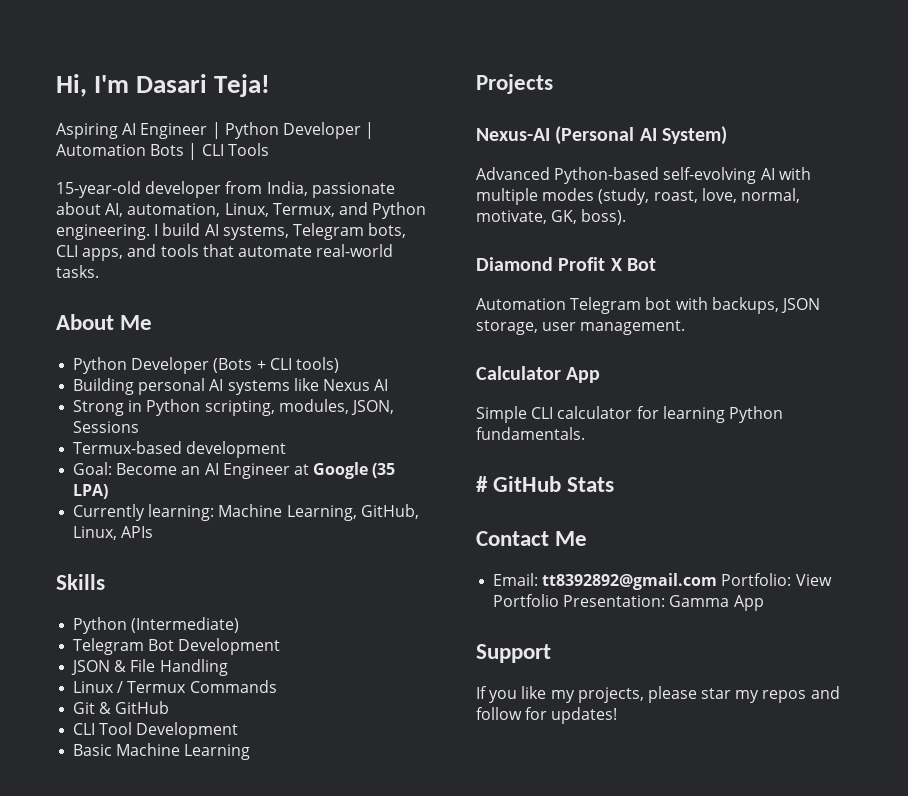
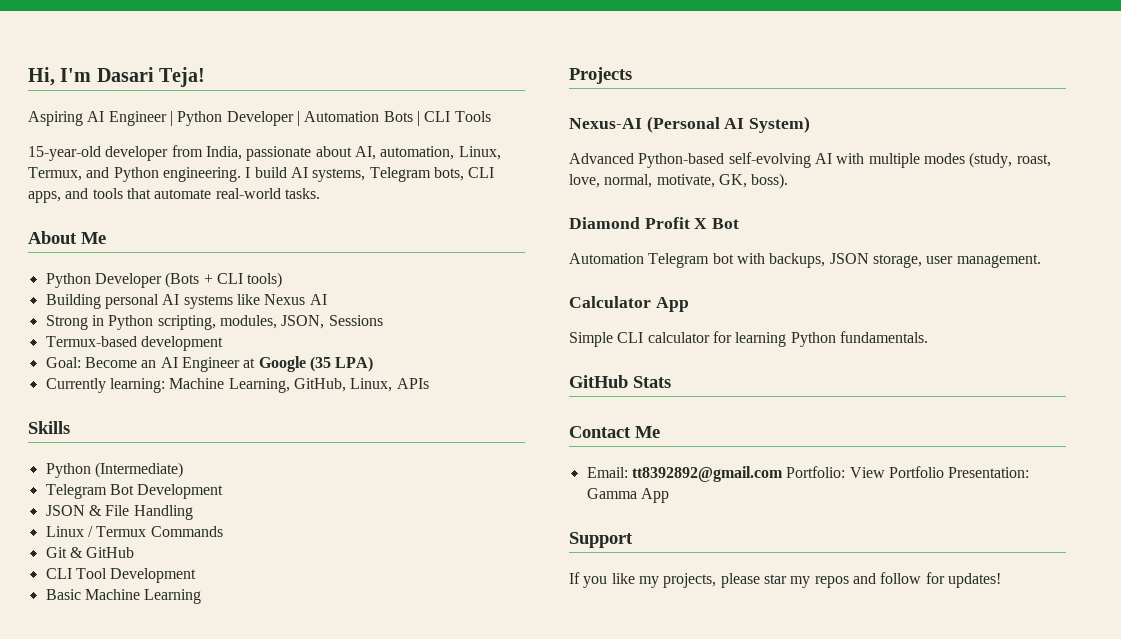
- # GitHub Stats
+ GitHub Stats

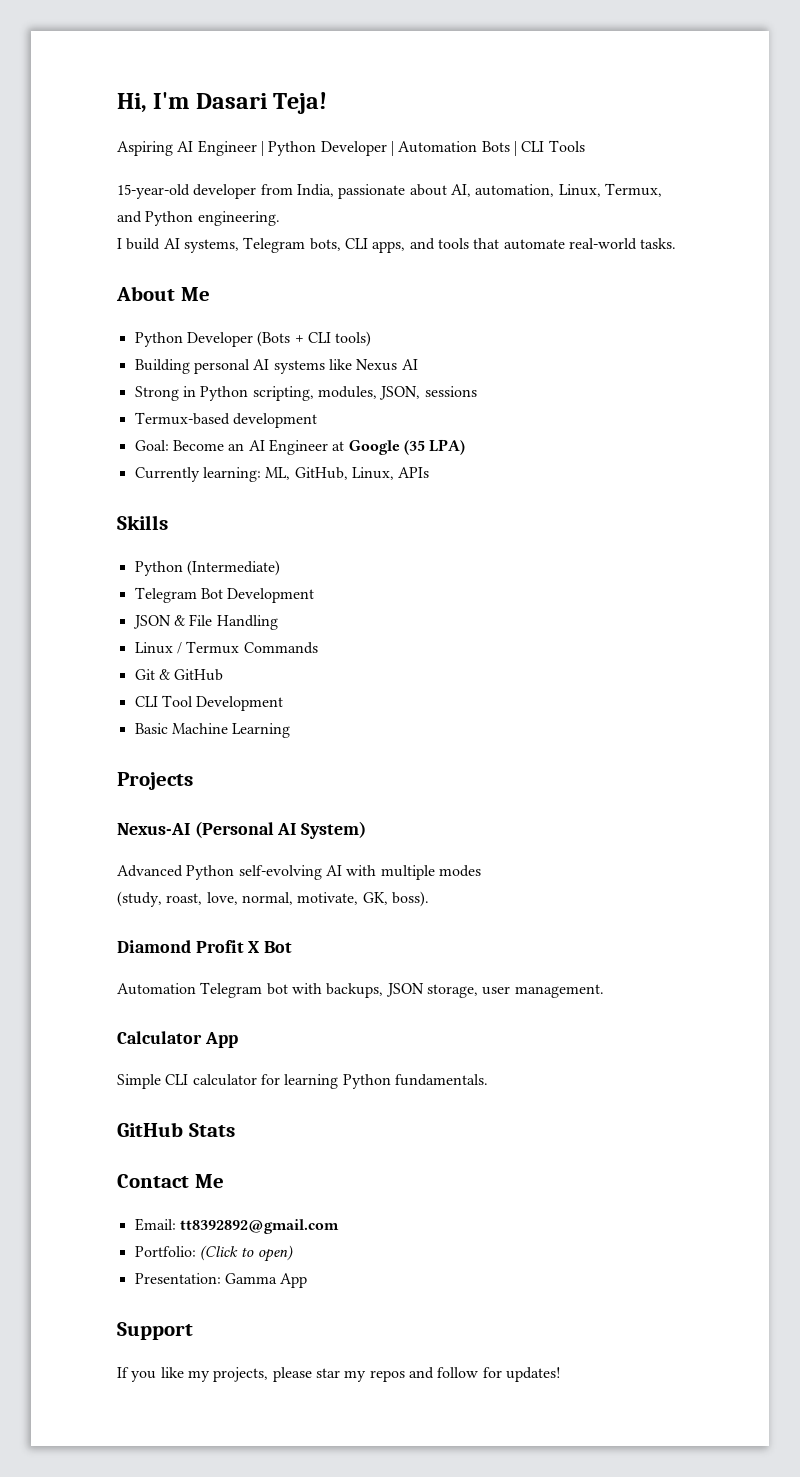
- 15-year-old developer from India, passionate about AI, automation, Linux, Termux, and Python engineering. I build AI systems, Telegram bots, CLI apps, and tools that automate real-world tasks.
+ 15-year-old developer from India, passionate about AI, automation, Linux, Termux, and Python engineering.
+ I build AI systems, Telegram bots, CLI apps, and tools that automate real-world tasks.
- Strong in Python scripting, modules, JSON, Sessions
+ Strong in Python scripting, modules, JSON, sessions
- Currently learning: Machine Learning, GitHub, Linux, APIs
+ Currently learning: ML, GitHub, Linux, APIs
- Advanced Python-based self-evolving AI with multiple modes (study, roast, love, normal, motivate, GK, boss).
+ Advanced Python self-evolving AI with multiple modes
+ (study, roast, love, normal, motivate, GK, boss).
- Email: tt8392892@gmail.com Portfolio: View Portfolio Presentation: Gamma App
+ Email: tt8392892@gmail.com
+ Portfolio: (Click to open)
+ Presentation: Gamma App

